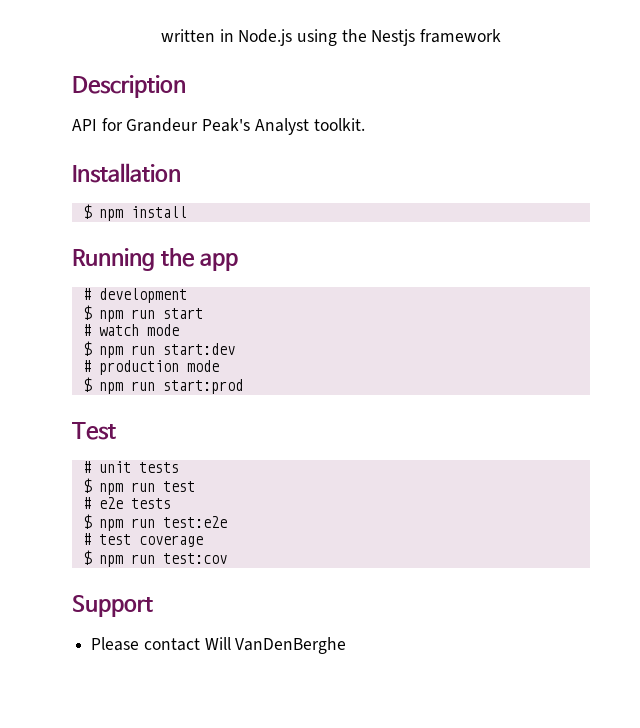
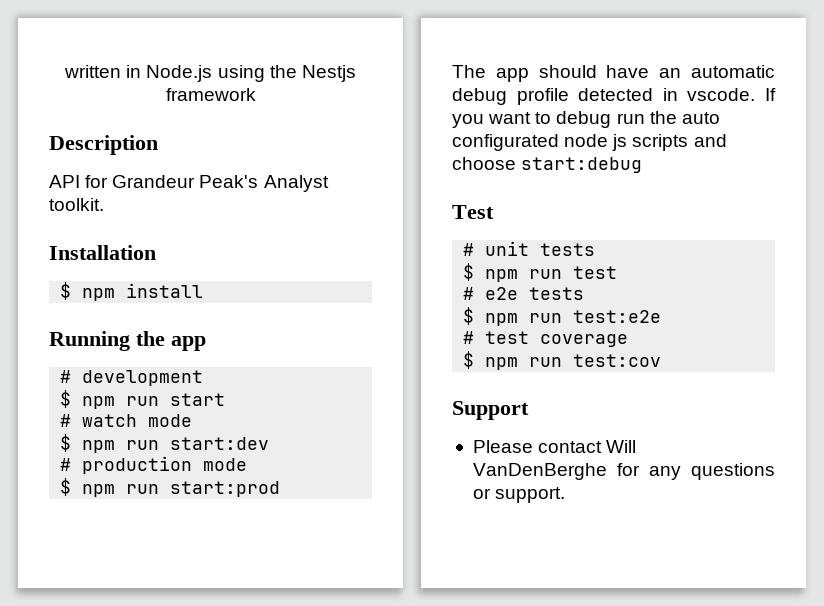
+ The app should have an automatic debug profile detected in vscode. If you want to debug run the auto configurated node js scripts and choose start:debug
- Please contact Will VanDenBerghe
+ Please contact Will VanDenBerghe for any questions or support.

